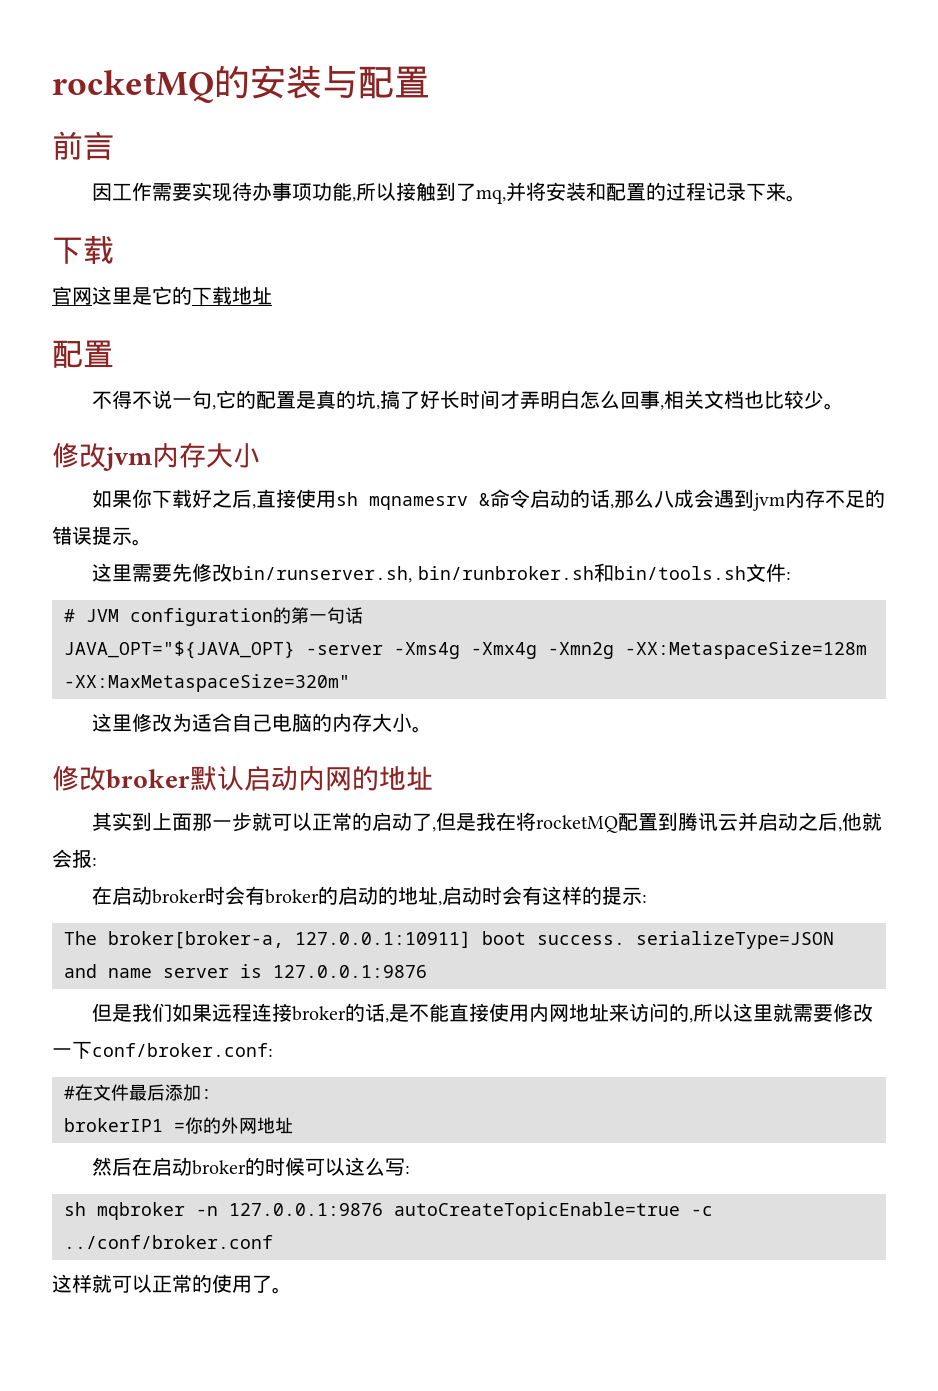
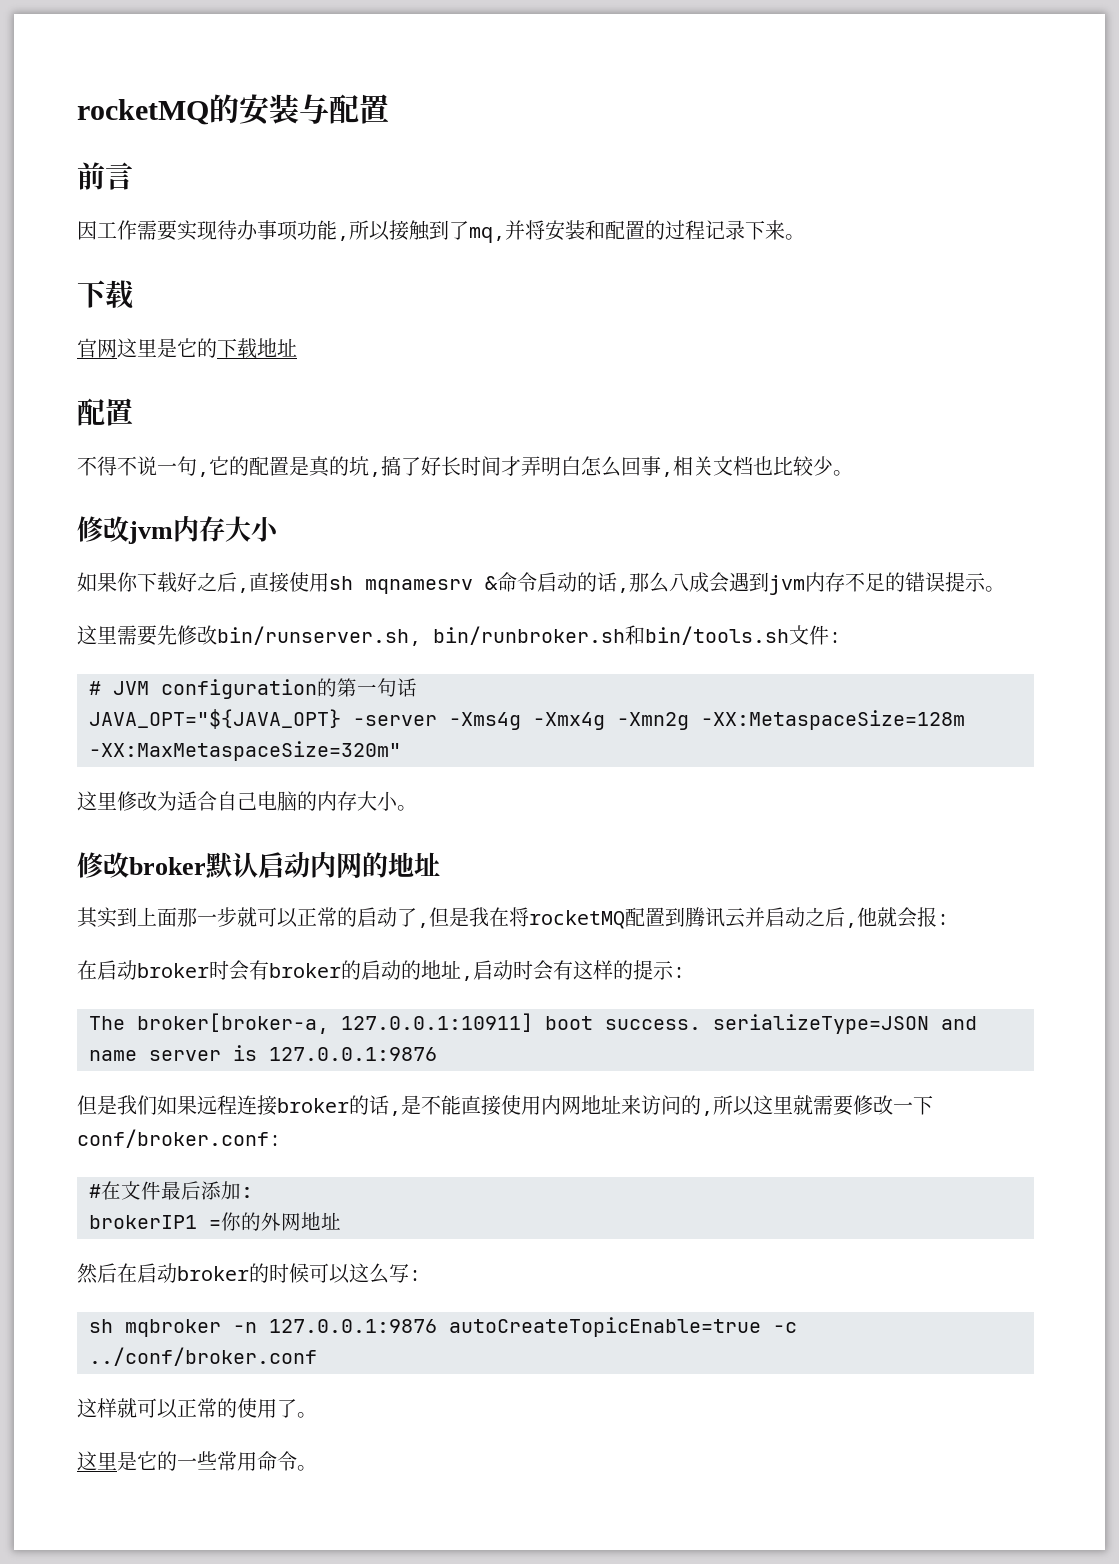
+ 这里是它的一些常用命令。

